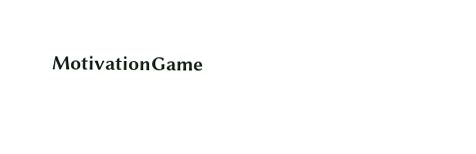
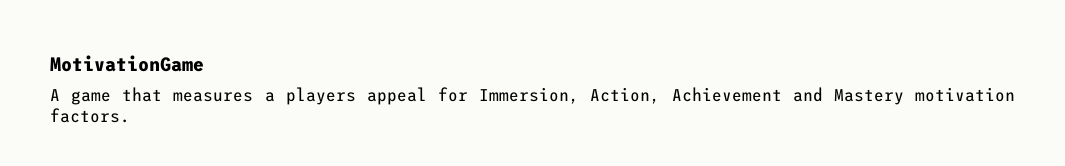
+ A game that measures a players appeal for Immersion, Action, Achievement and Mastery motivation factors.

